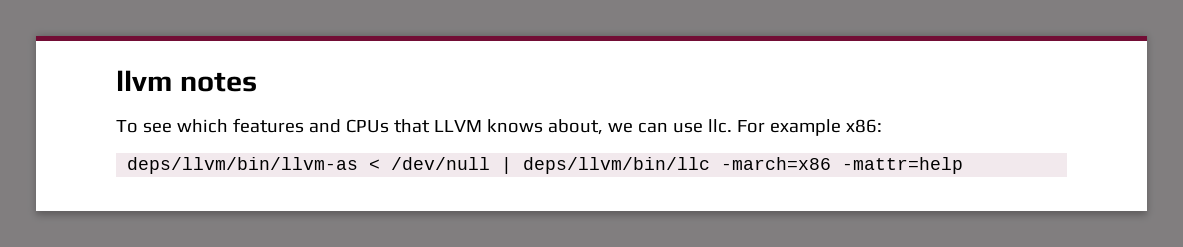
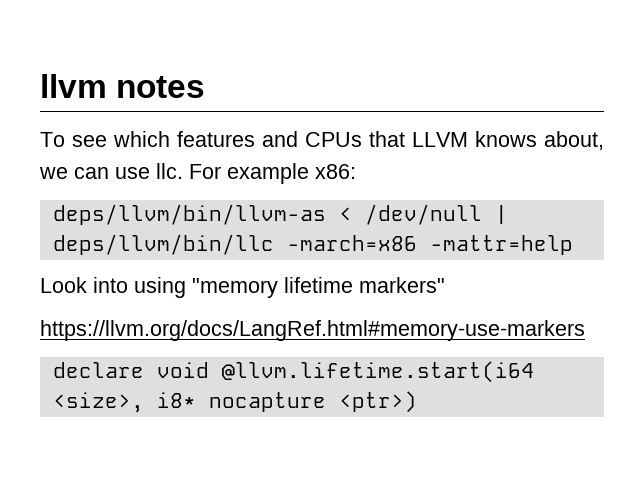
+ Look into using "memory lifetime markers"
+ https://llvm.org/docs/LangRef.html#memory-use-markers
+ declare void @llvm.lifetime.start(i64 <size>, i8* nocapture <ptr>)

